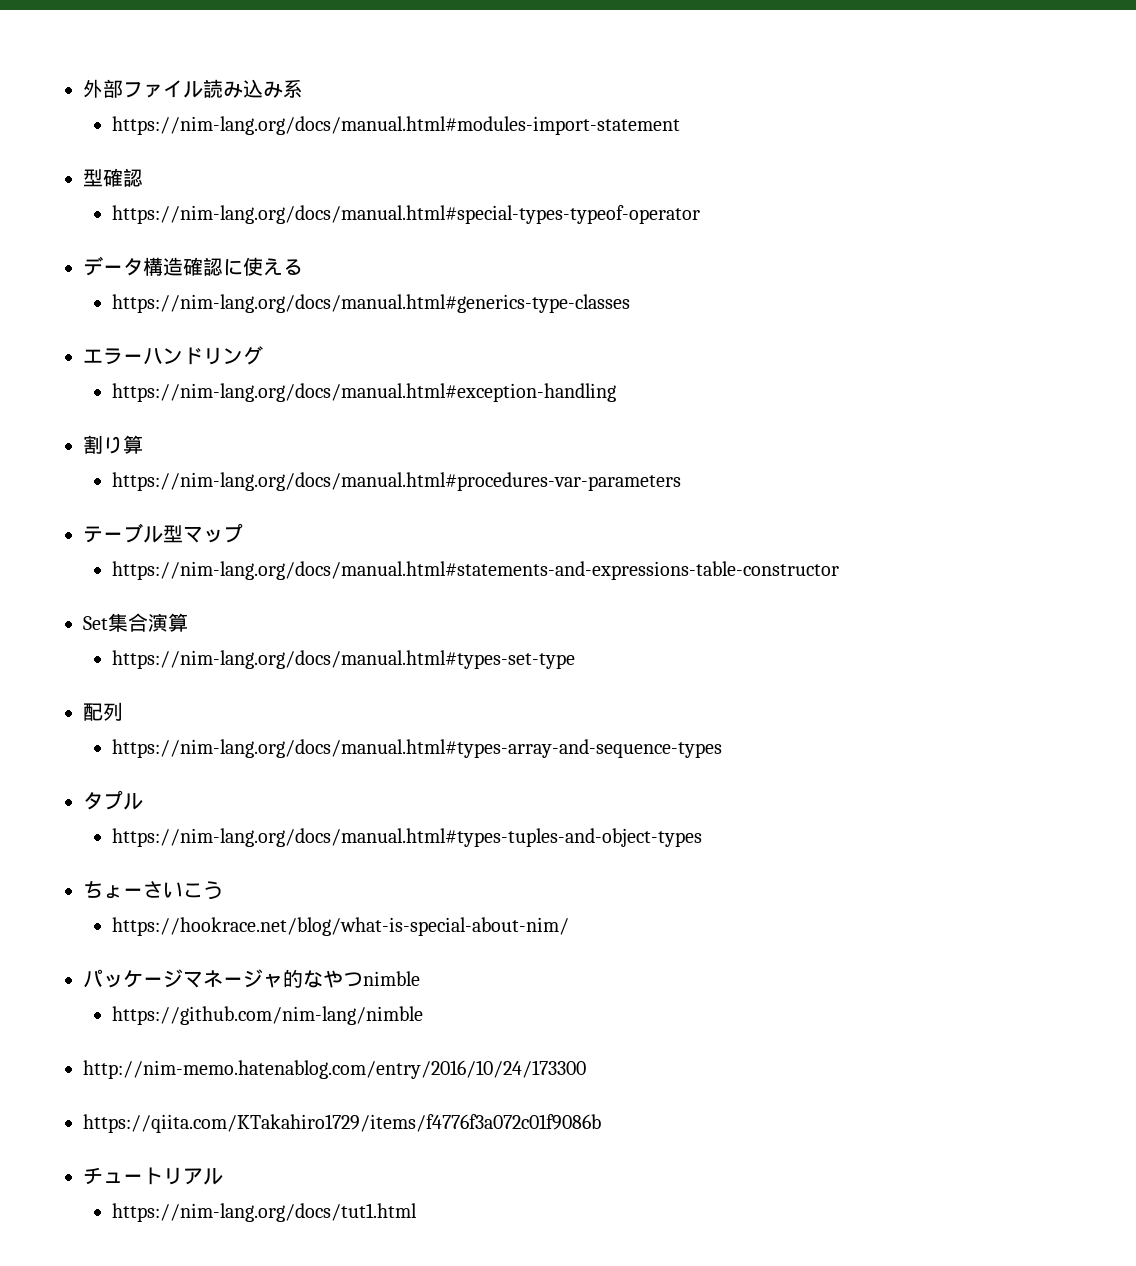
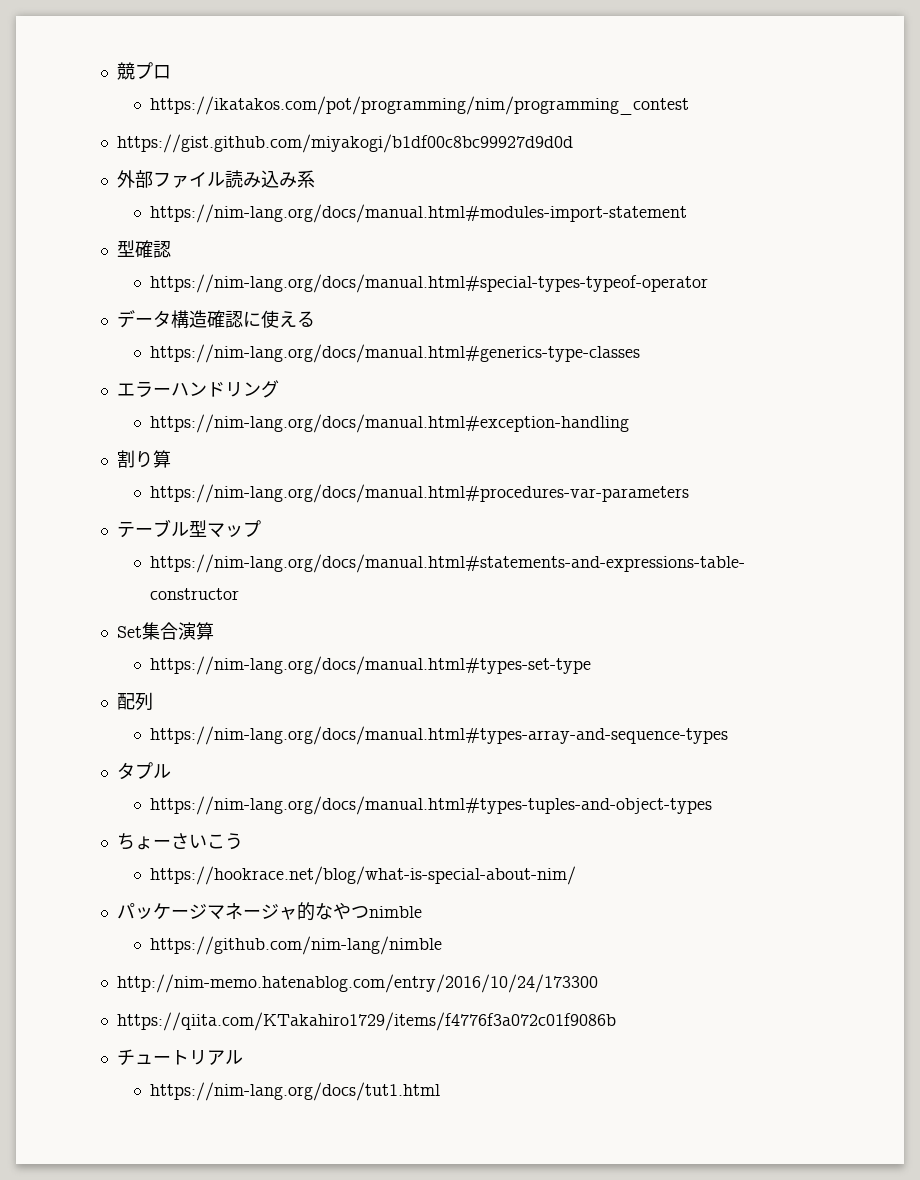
+ 競プロ
+ https://ikatakos.com/pot/programming/nim/programming_contest
+ https://gist.github.com/miyakogi/b1df00c8bc99927d9d0d

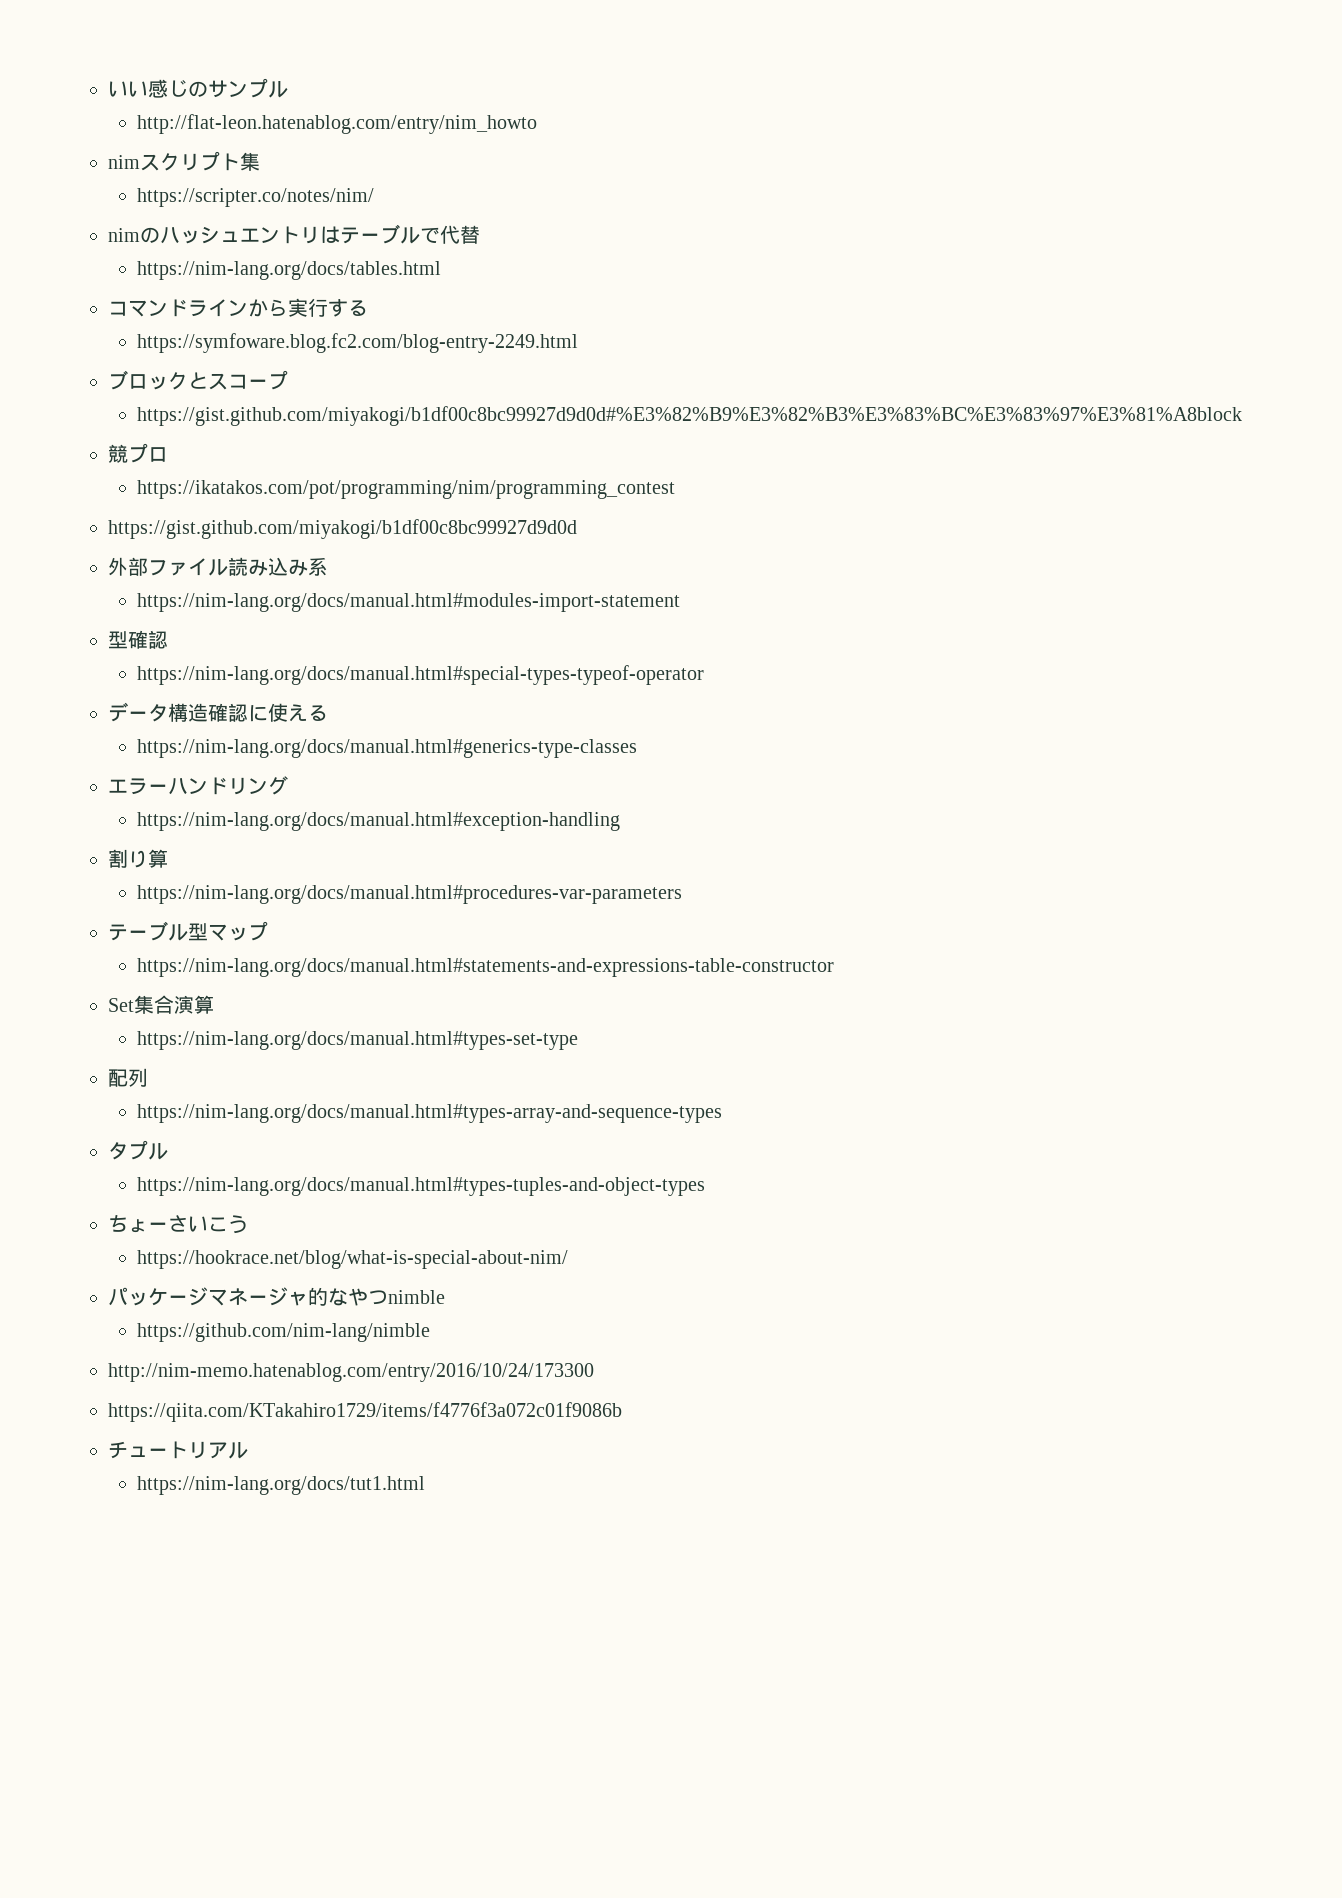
+ いい感じのサンプル
+ http://flat-leon.hatenablog.com/entry/nim_howto
+ nimスクリプト集
+ https://scripter.co/notes/nim/
+ nimのハッシュエントリはテーブルで代替
+ https://nim-lang.org/docs/tables.html
+ コマンドラインから実行する
+ https://symfoware.blog.fc2.com/blog-entry-2249.html
+ ブロックとスコープ
+ https://gist.github.com/miyakogi/b1df00c8bc99927d9d0d#%E3%82%B9%E3%82%B3%E3%83%BC%E3%83%97%E3%81%A8block

